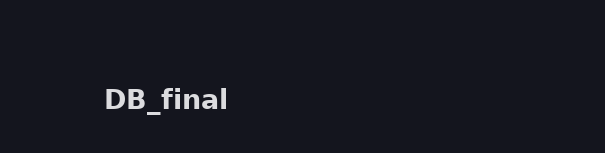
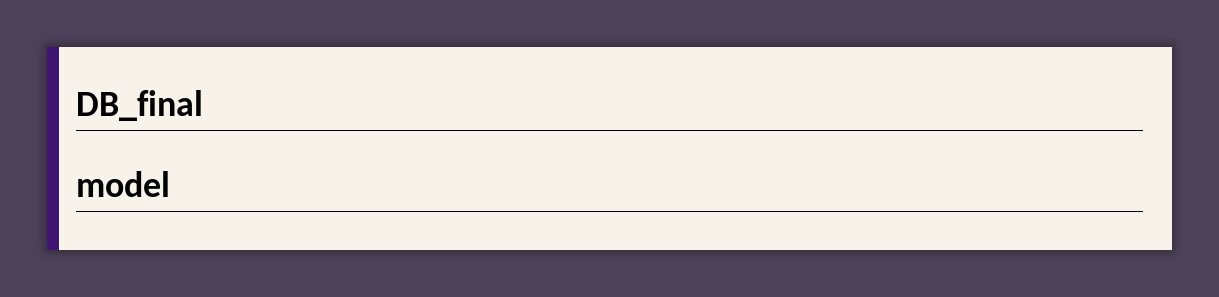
+ model

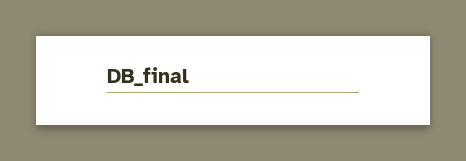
- model

